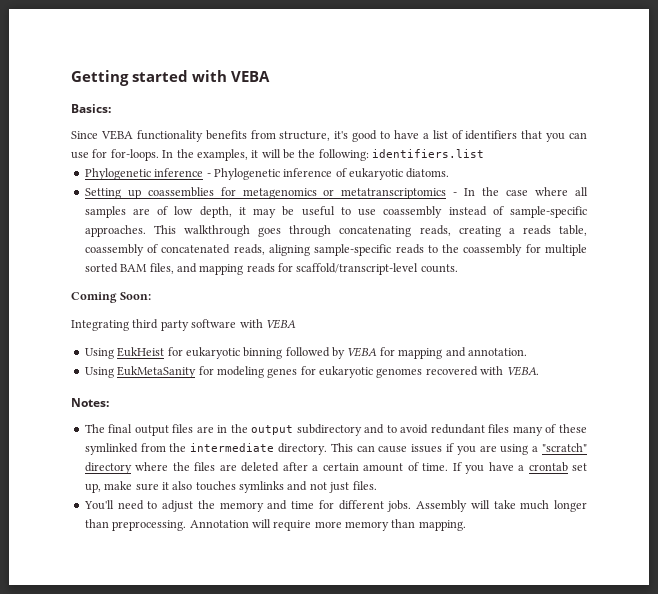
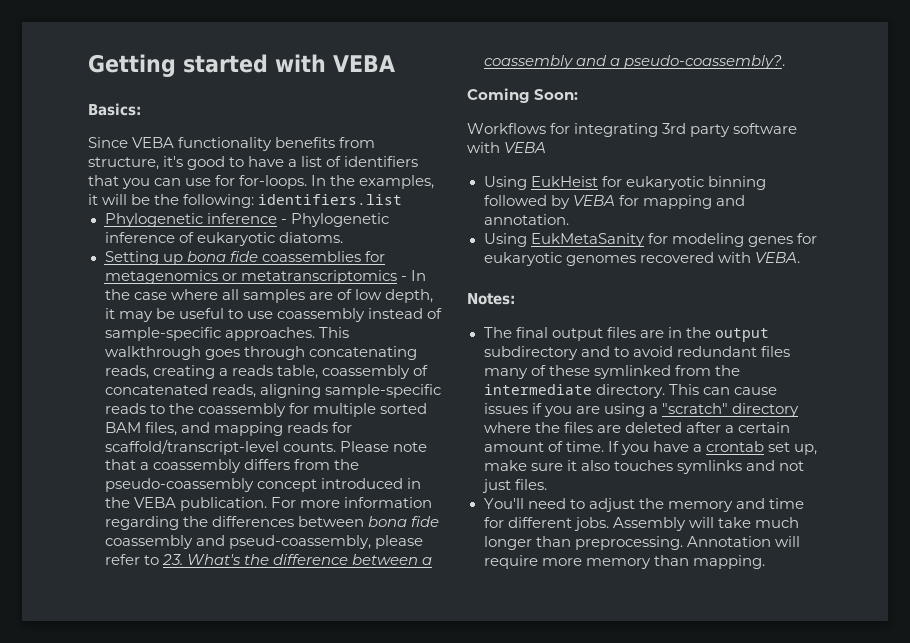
- Setting up coassemblies for metagenomics or metatranscriptomics - In the case where all samples are of low depth, it may be useful to use coassembly instead of sample-specific approaches.
+ Setting up bona fide coassemblies for metagenomics or metatranscriptomics - In the case where all samples are of low depth, it may be useful to use coassembly instead of sample-specific approaches.
- This walkthrough goes through concatenating reads, creating a reads table, coassembly of concatenated reads, aligning sample-specific reads to the coassembly for multiple sorted BAM files, and mapping reads for scaffold/transcript-level counts.
+ This walkthrough goes through concatenating reads, creating a reads table, coassembly of concatenated reads, aligning sample-specific reads to the coassembly for multiple sorted BAM files, and mapping reads for scaffold/transcript-level counts. Please note that a coassembly differs from the pseudo-coassembly concept introduced in the VEBA publication. For more information regarding the differences between bona fide coassembly and pseud-coassembly, please refer to 23. What's the difference between a coassembly and a pseudo-coassembly?.
  Coming Soon:
- Integrating third party software with VEBA
+ Workflows for integrating 3rd party software with VEBA

